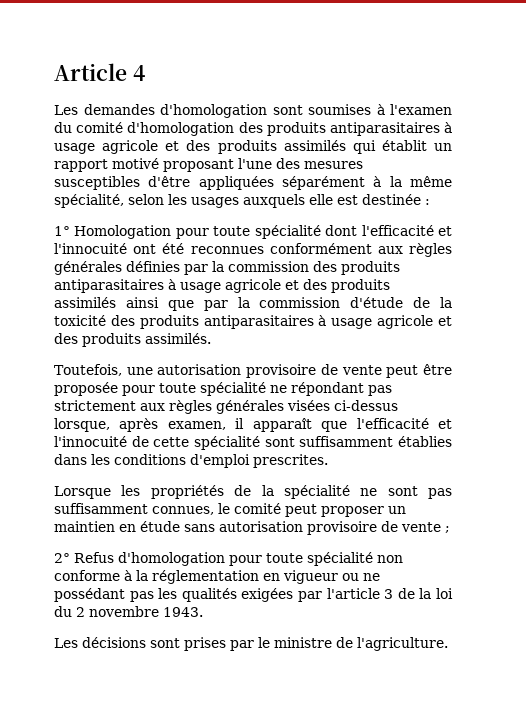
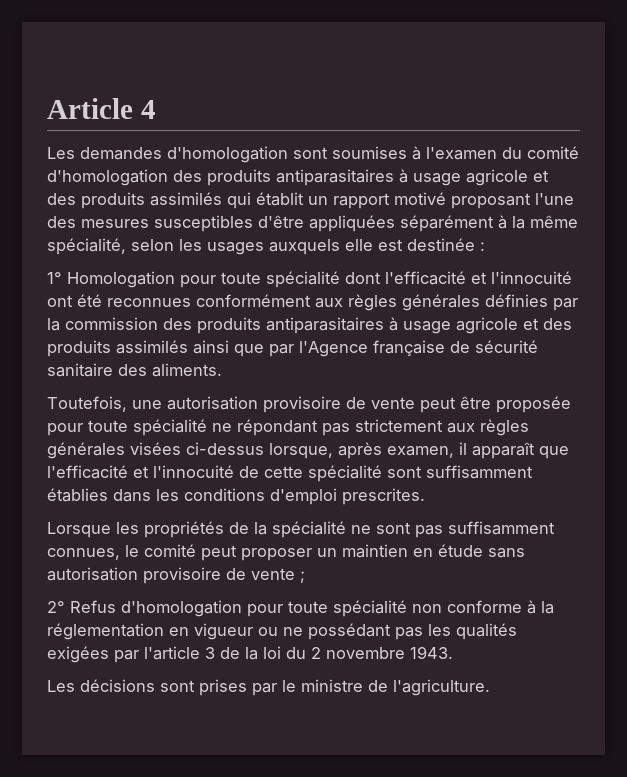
- 1° Homologation pour toute spécialité dont l'efficacité et l'innocuité ont été reconnues conformément aux règles générales définies par la commission des produits antiparasitaires à usage agricole et des produits assimilés ainsi que par la commission d'étude de la toxicité des produits antiparasitaires à usage agricole et des produits assimilés.
+ 1° Homologation pour toute spécialité dont l'efficacité et l'innocuité ont été reconnues conformément aux règles générales définies par la commission des produits antiparasitaires à usage agricole et des produits assimilés ainsi que par l'Agence française de sécurité sanitaire des aliments.

